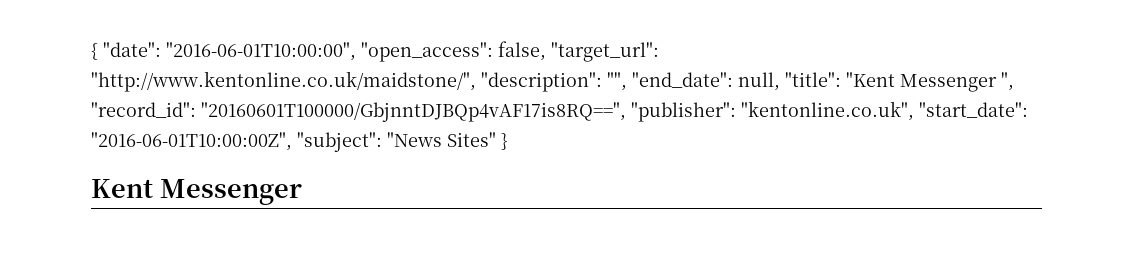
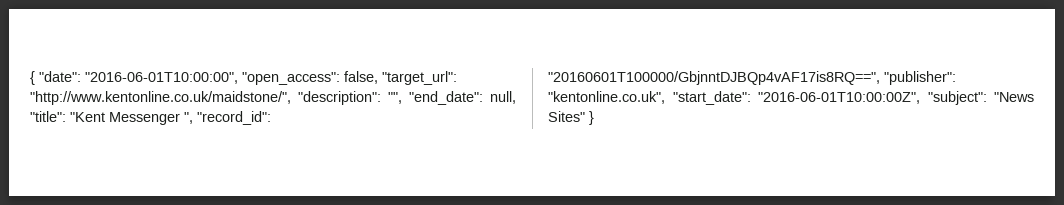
- Kent Messenger

